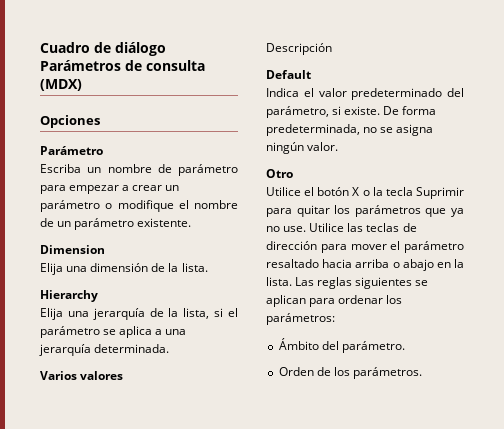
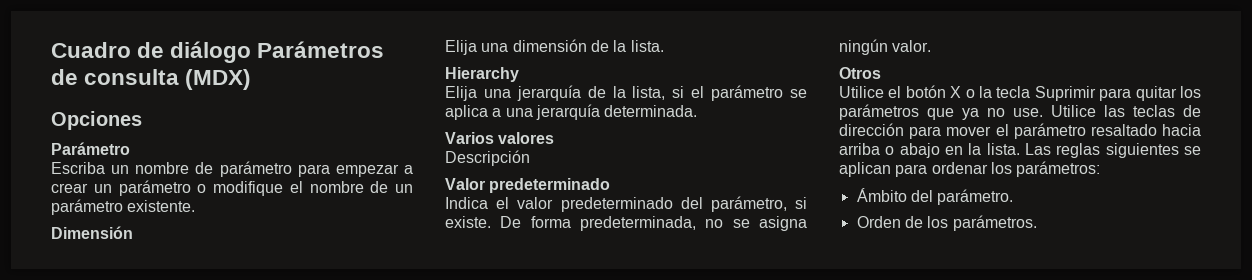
- Dimension
+ Dimensión
- Default
+ Valor predeterminado
- Otro
+ Otros

